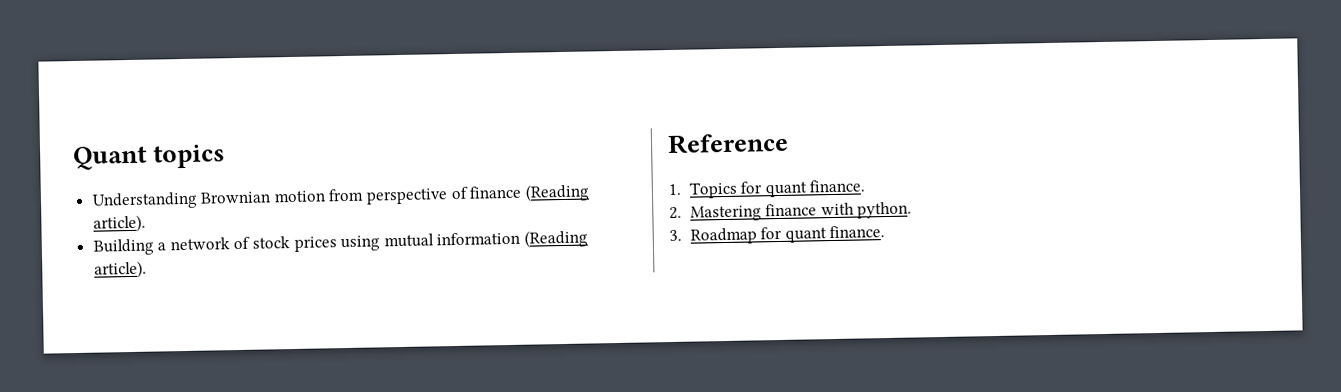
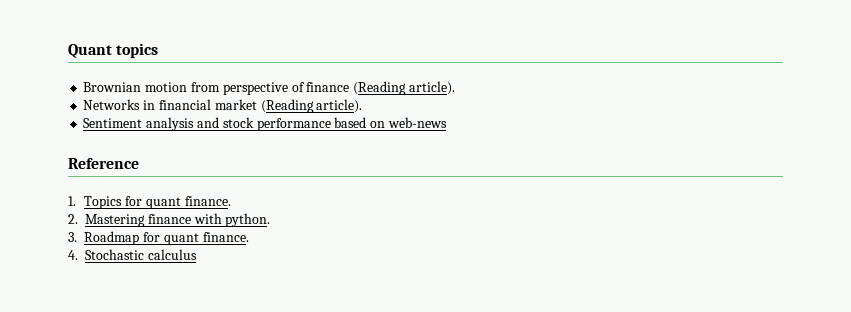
- Understanding Brownian motion from perspective of finance (Reading article).
+ Brownian motion from perspective of finance (Reading article).
- Building a network of stock prices using mutual information (Reading article).
+ Networks in financial market (Reading article).
+ Sentiment analysis and stock performance based on web-news
+ 4. Stochastic calculus

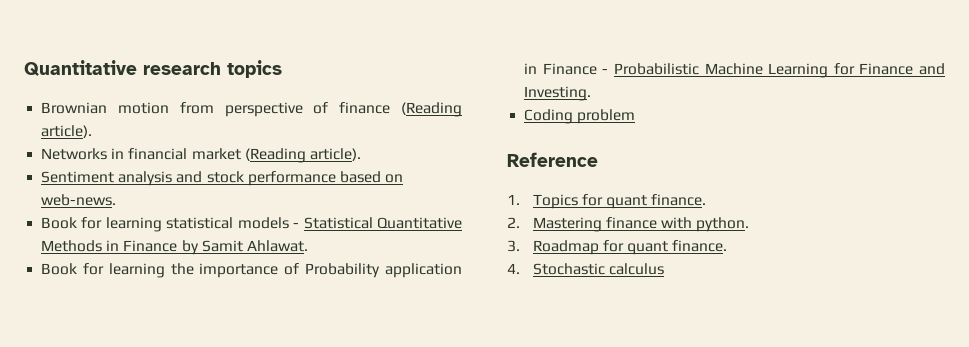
- Quant topics
+ Quantitative research topics
- Sentiment analysis and stock performance based on web-news
+ Sentiment analysis and stock performance based on web-news.
+ Book for learning statistical models - Statistical Quantitative Methods in Finance by Samit Ahlawat.
+ Book for learning the importance of Probability application in Finance - Probabilistic Machine Learning for Finance and Investing.
+ Coding problem

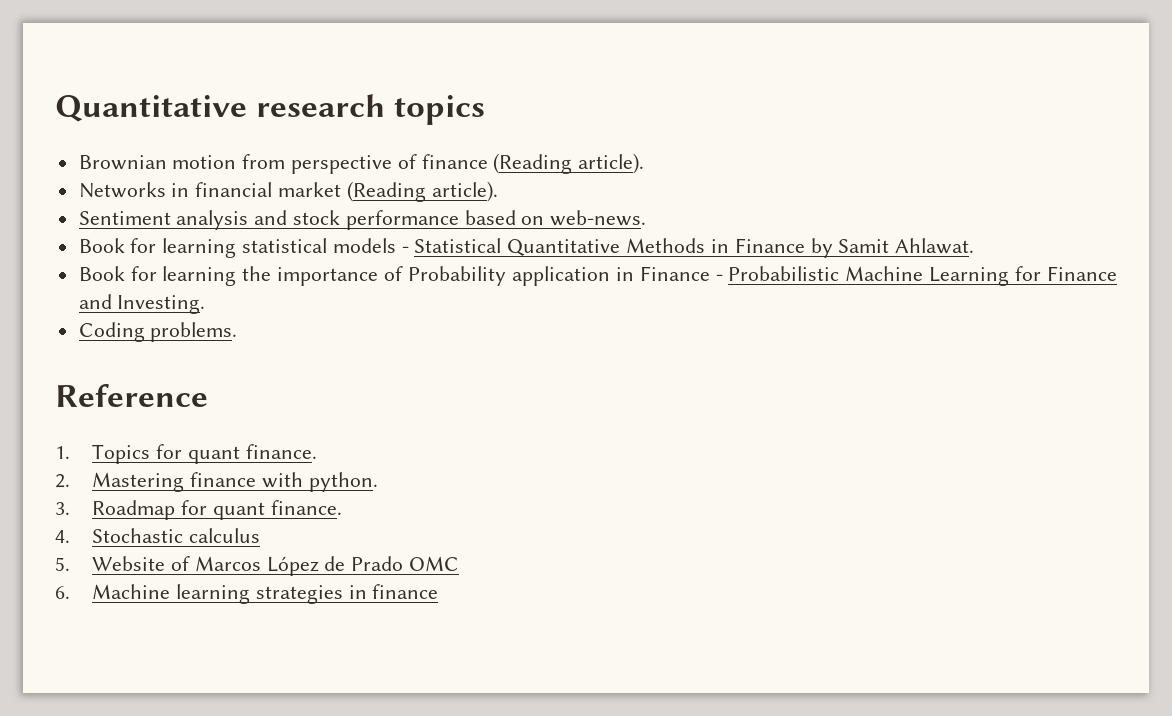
- Coding problem
+ Coding problems.
+ 5. Website of Marcos López de Prado OMC
+ 6. Machine learning strategies in finance

